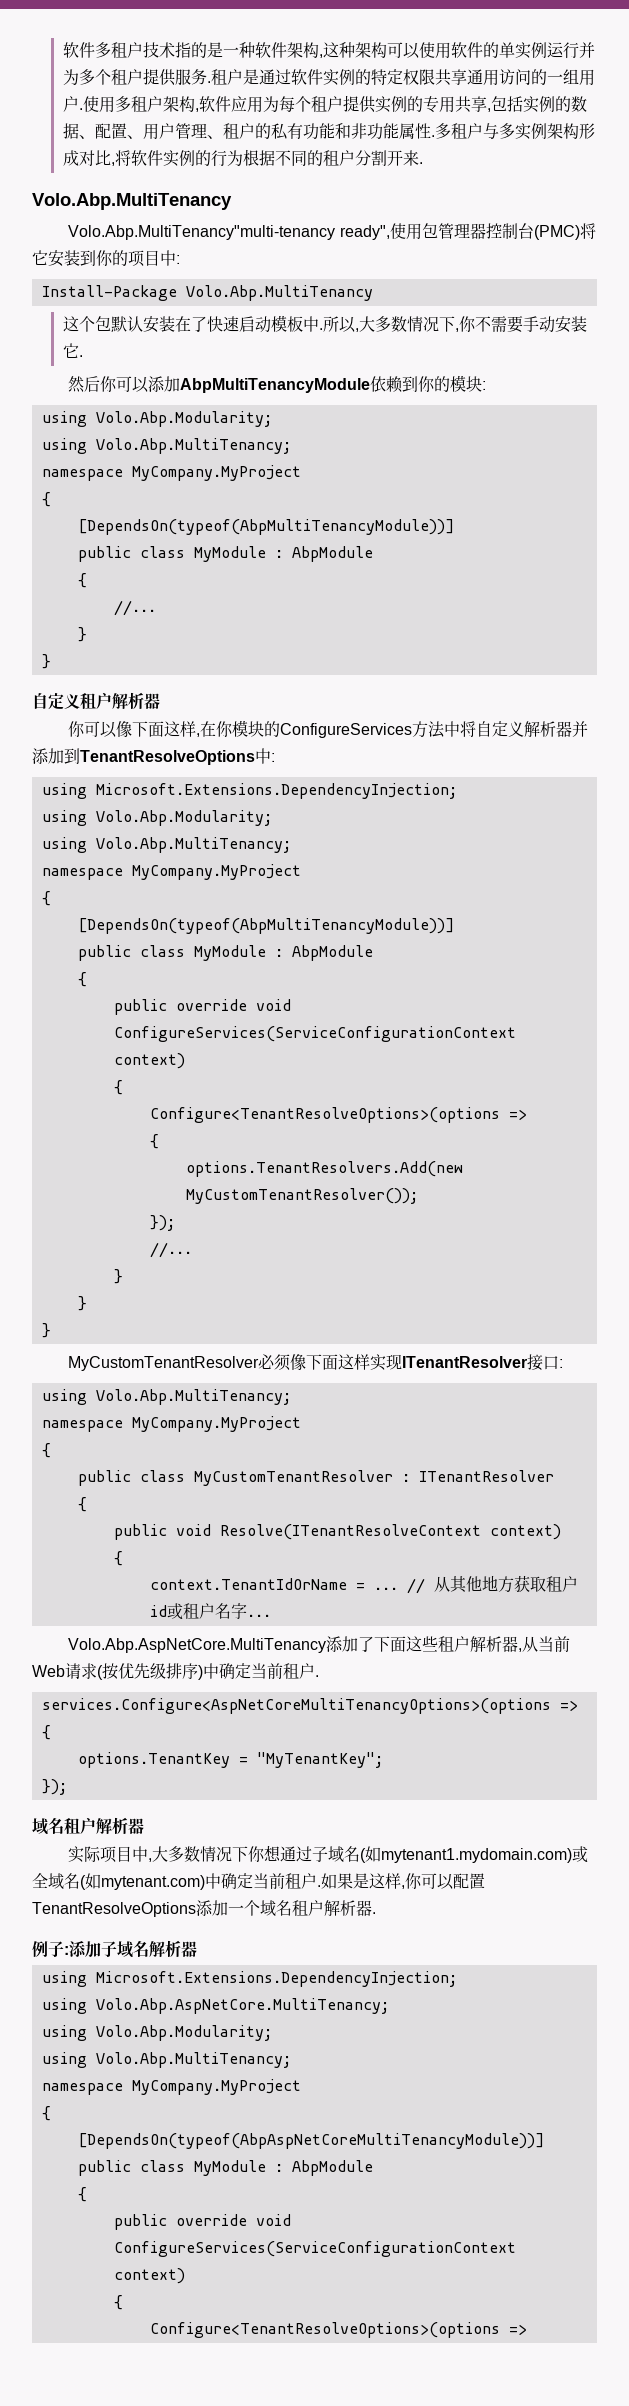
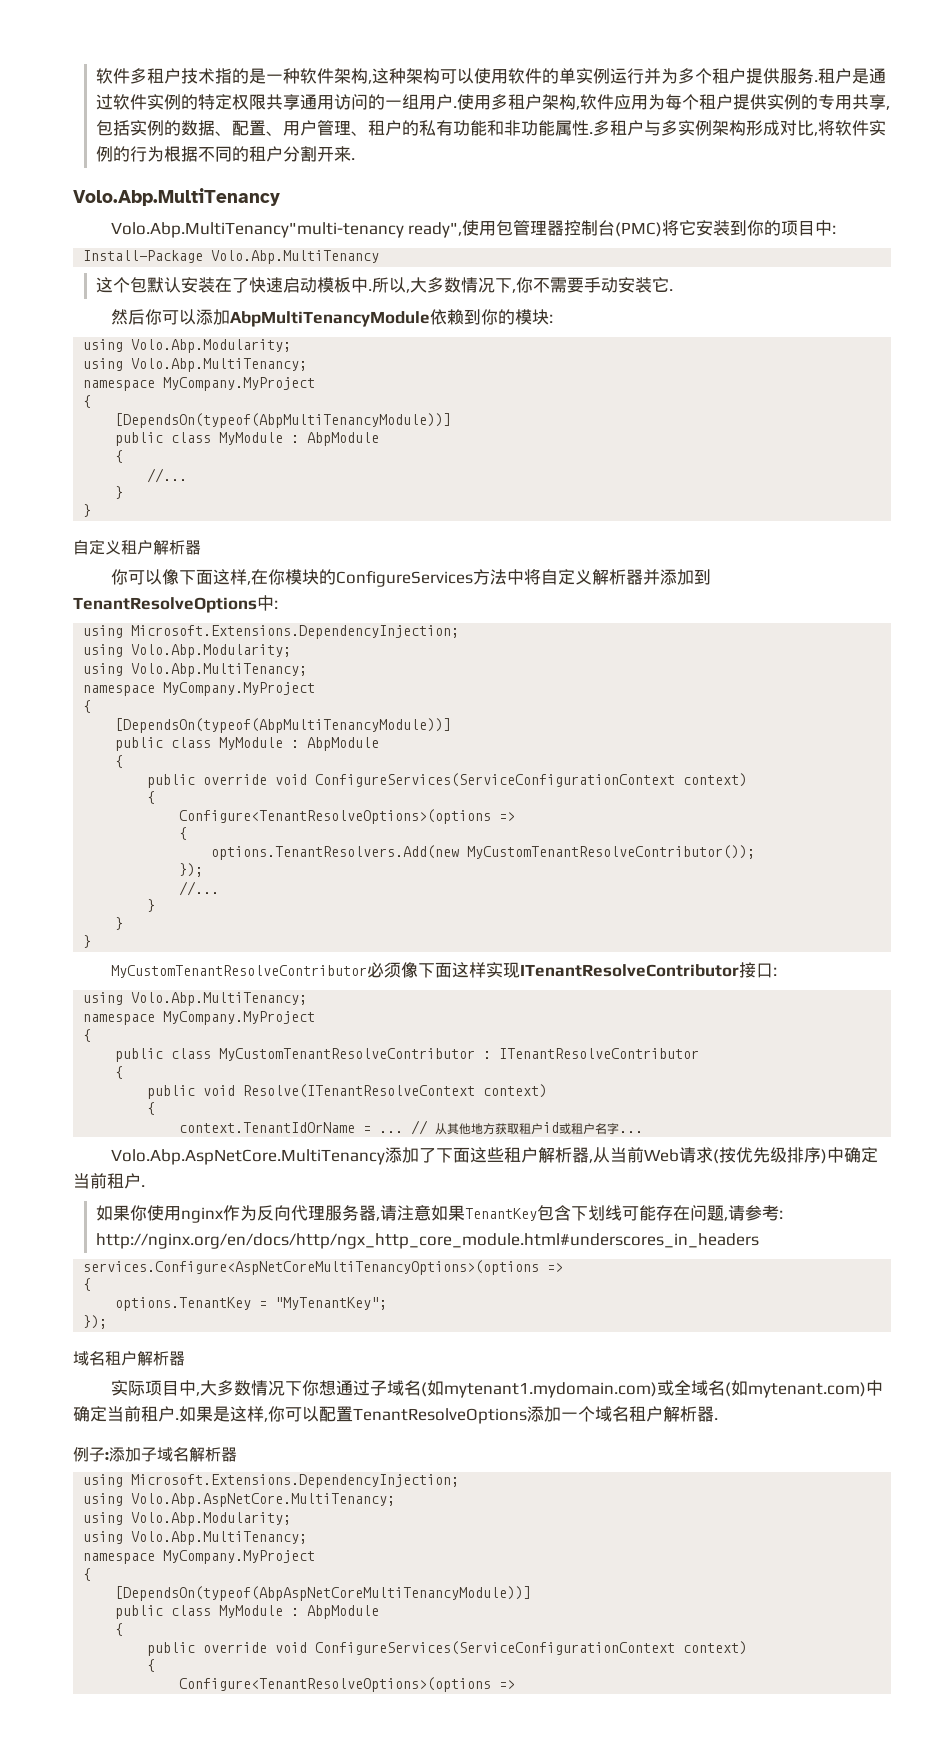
- options.TenantResolvers.Add(new MyCustomTenantResolver());
+ options.TenantResolvers.Add(new MyCustomTenantResolveContributor());
- MyCustomTenantResolver必须像下面这样实现ITenantResolver接口:
+ MyCustomTenantResolveContributor必须像下面这样实现ITenantResolveContributor接口:
- public class MyCustomTenantResolver : ITenantResolver
+ public class MyCustomTenantResolveContributor : ITenantResolveContributor
+ 如果你使用nginx作为反向代理服务器,请注意如果TenantKey包含下划线可能存在问题,请参考: http://nginx.org/en/docs/http/ngx_http_core_module.html#underscores_in_headers

